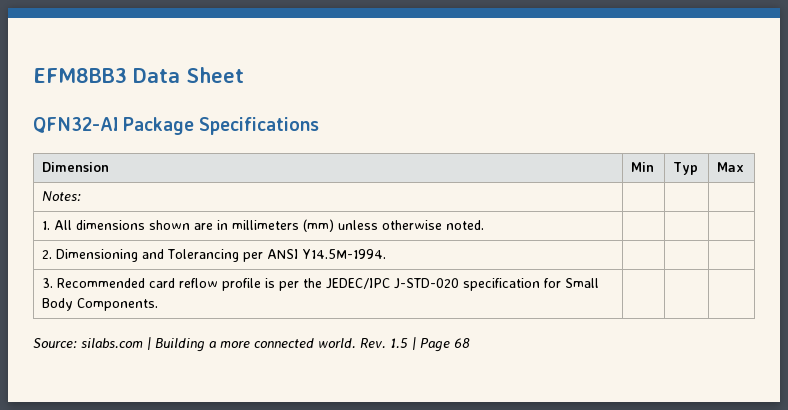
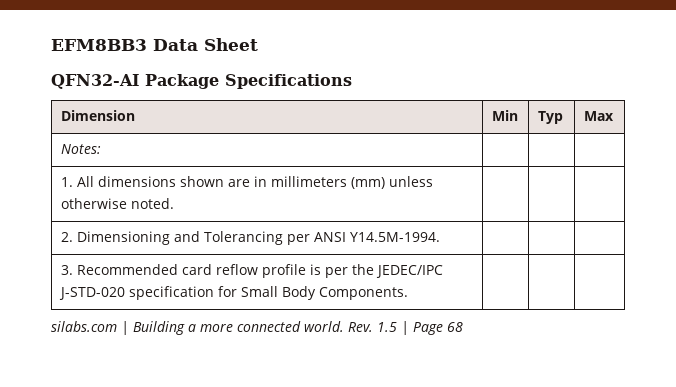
- Source: silabs.com | Building a more connected world.
+ silabs.com | Building a more connected world.

